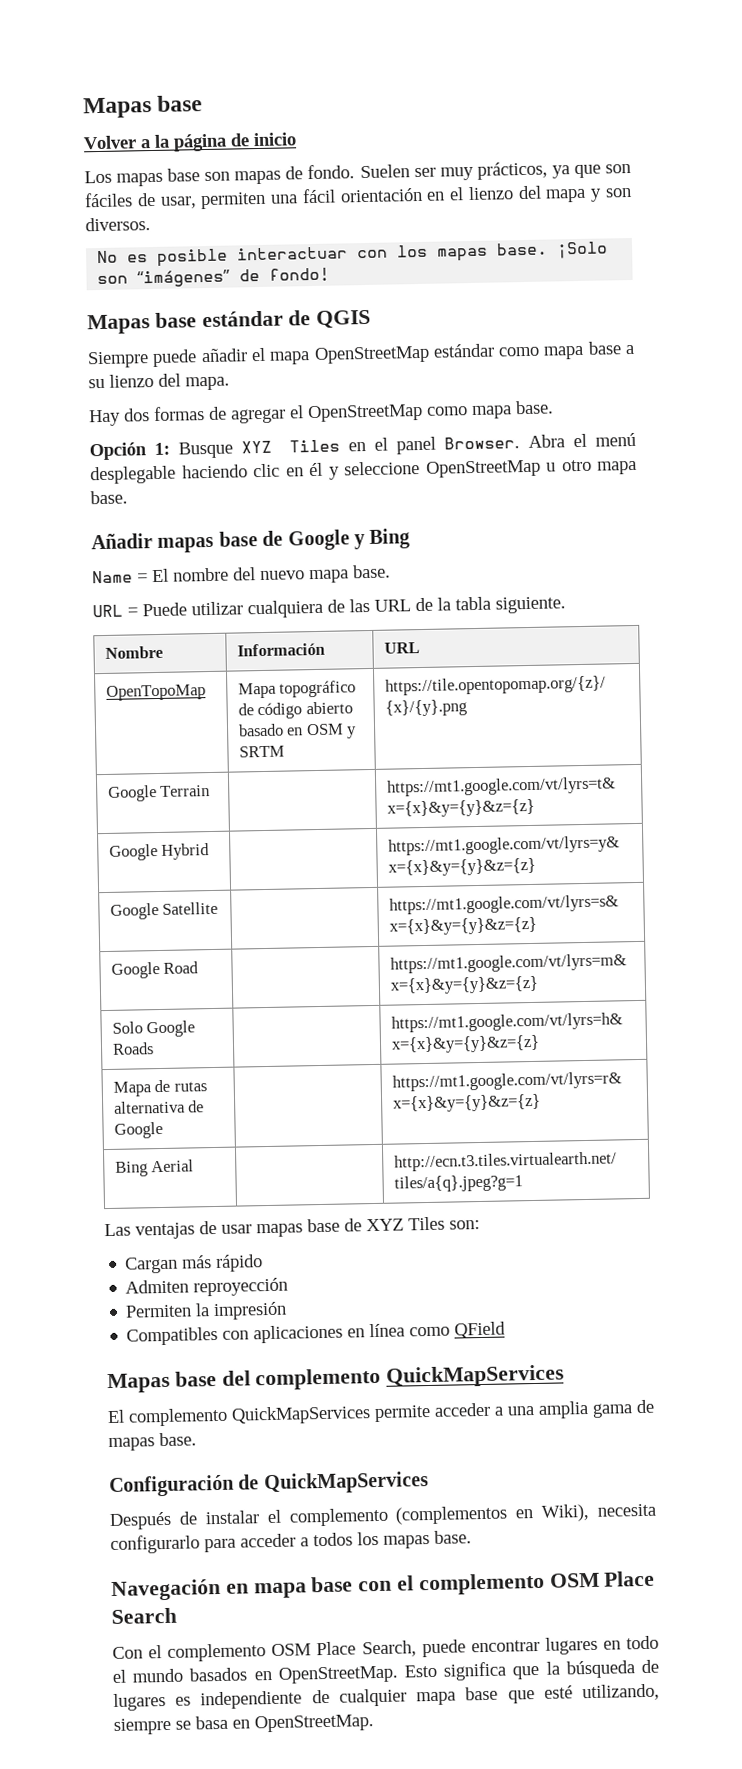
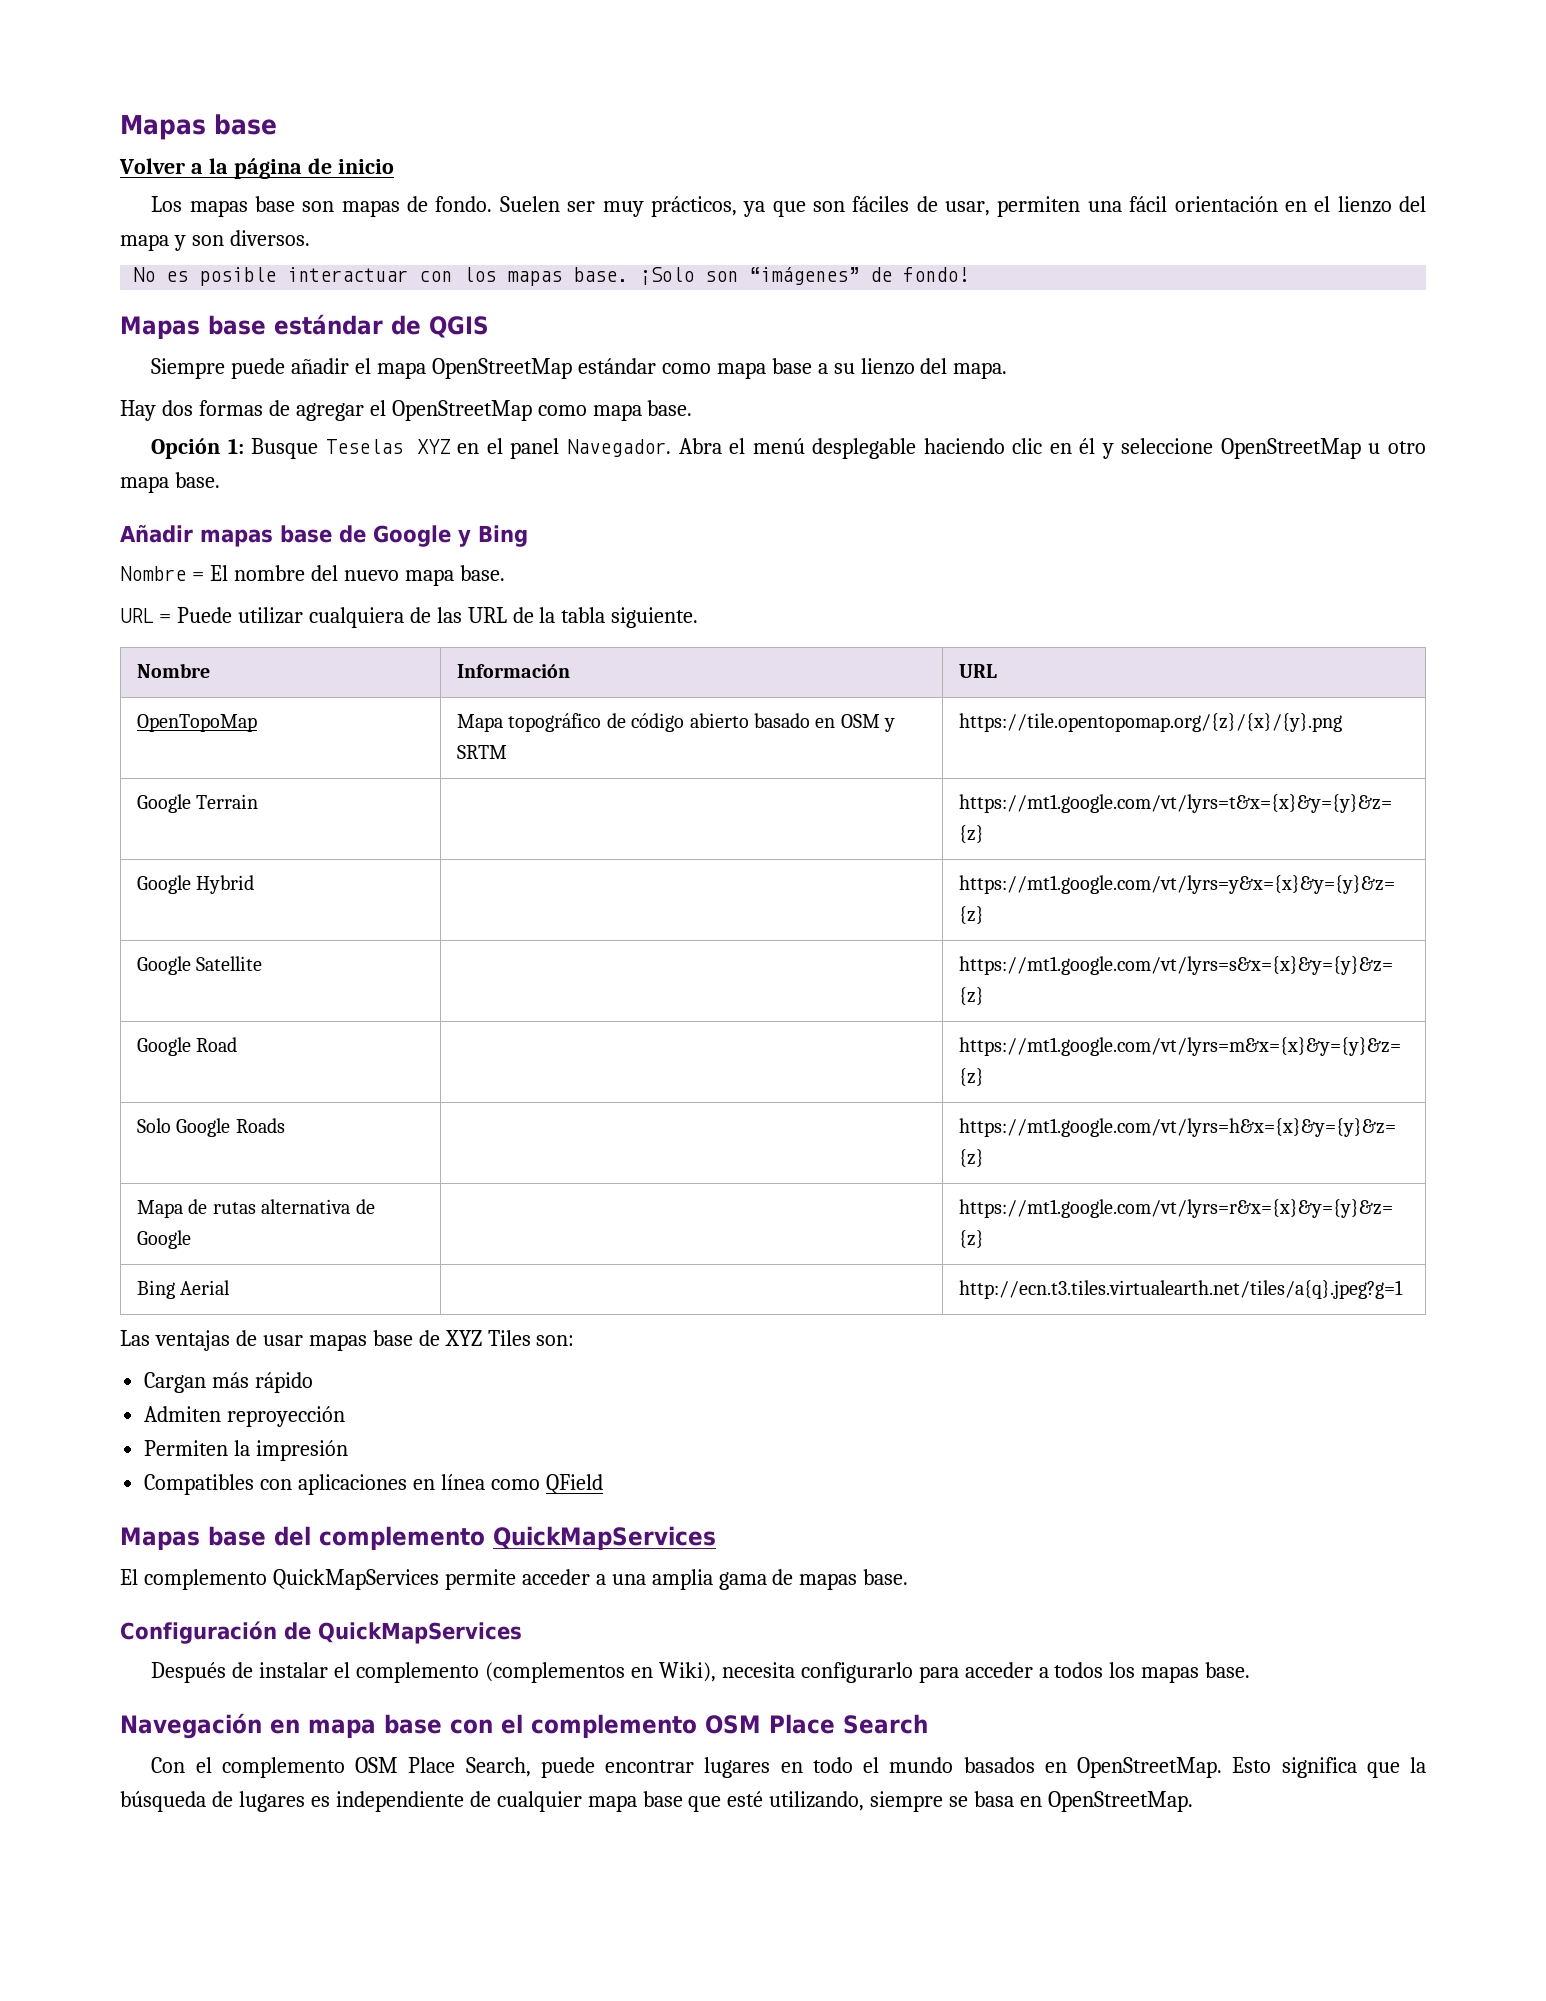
- Opción 1: Busque XYZ Tiles en el panel Browser.
+ Opción 1: Busque Teselas XYZ en el panel Navegador.
- Name = El nombre del nuevo mapa base.
+ Nombre = El nombre del nuevo mapa base.

